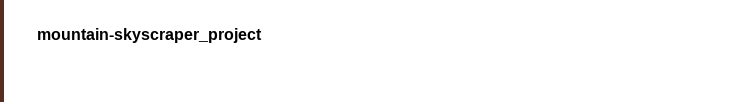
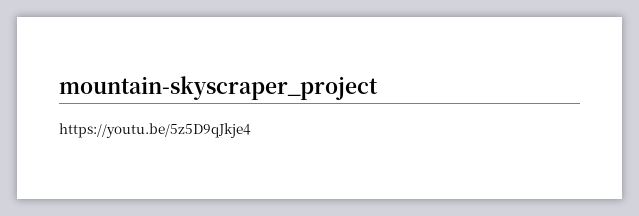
+ https://youtu.be/5z5D9qJkje4

